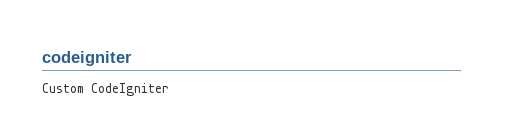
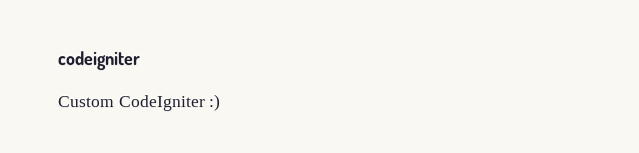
- Custom CodeIgniter
+ Custom CodeIgniter :)

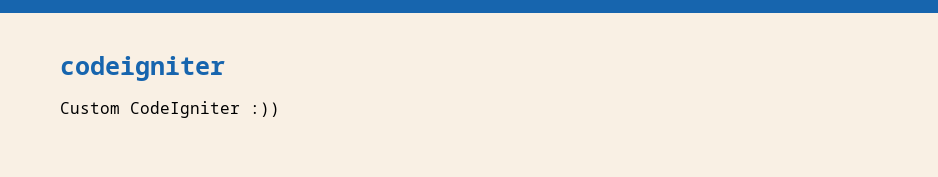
- Custom CodeIgniter :)
+ Custom CodeIgniter :))

